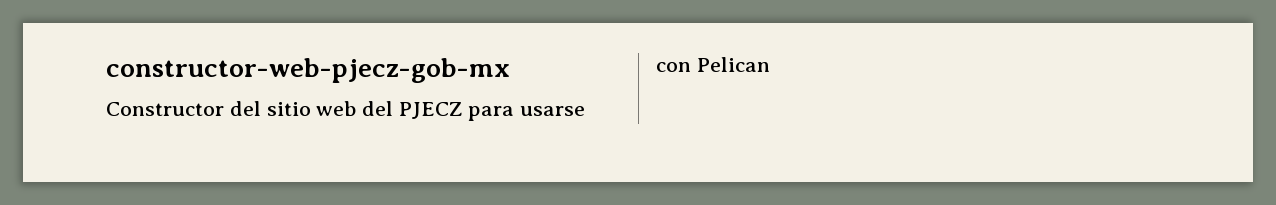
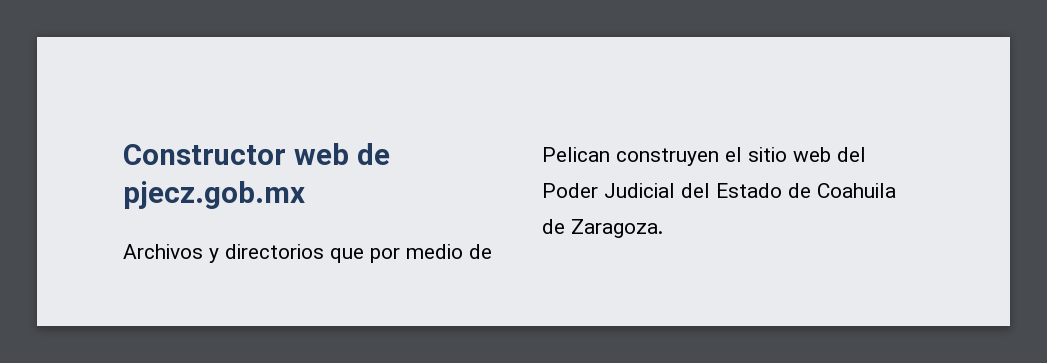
- constructor-web-pjecz-gob-mx
- Constructor del sitio web del PJECZ para usarse con Pelican
+ Constructor web de pjecz.gob.mx
+ Archivos y directorios que por medio de Pelican construyen el sitio web del Poder Judicial del Estado de Coahuila de Zaragoza.

